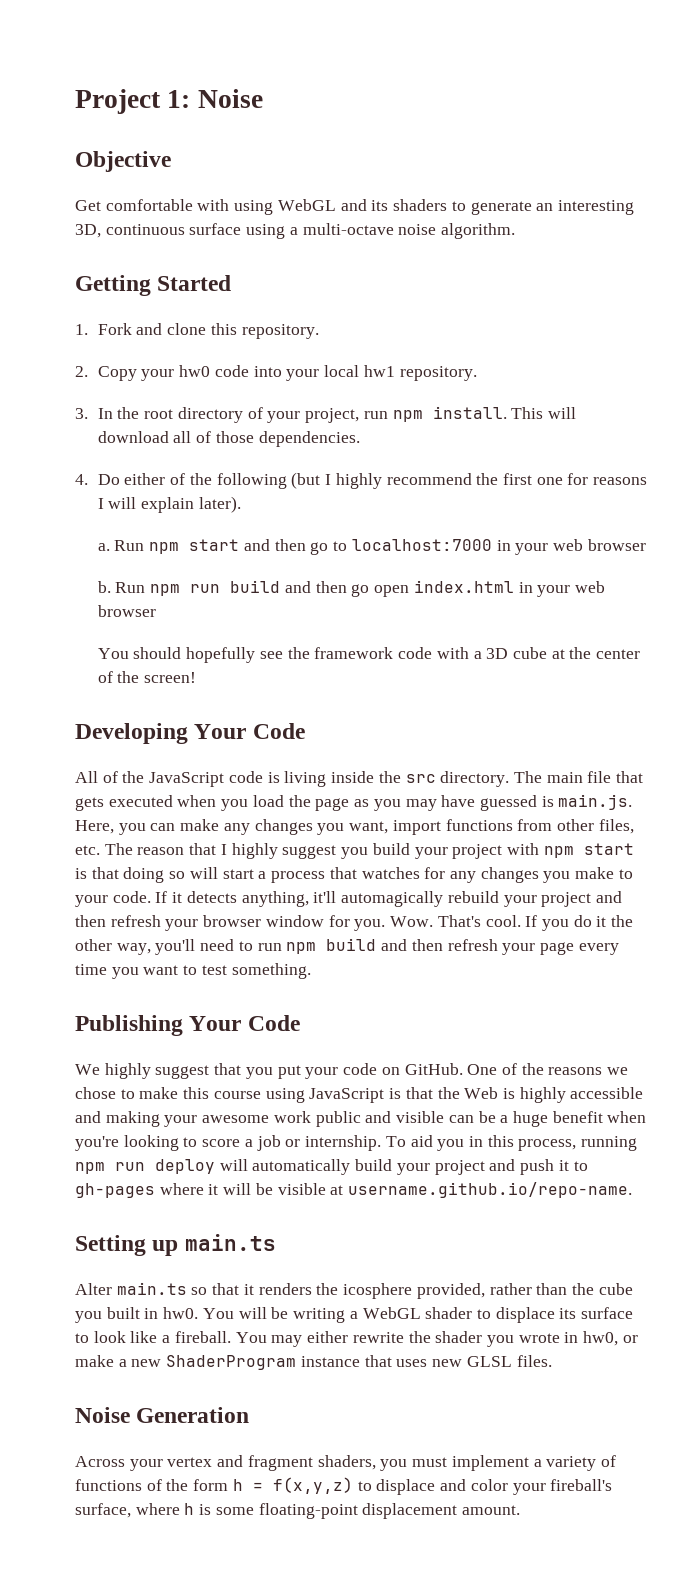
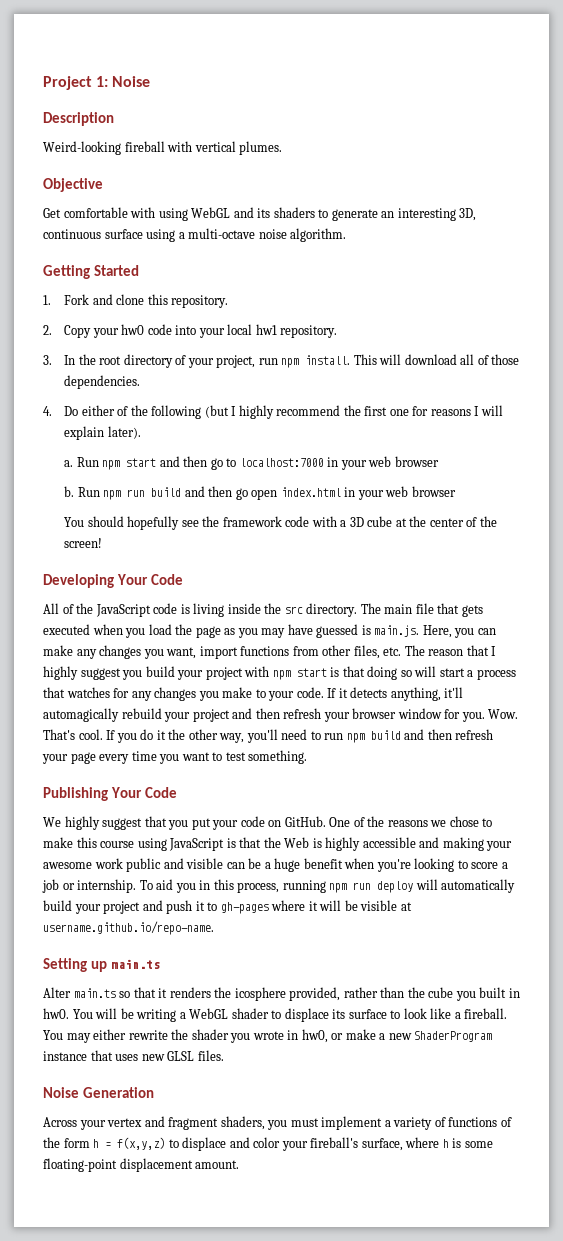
+ Description
+ Weird-looking fireball with vertical plumes.

